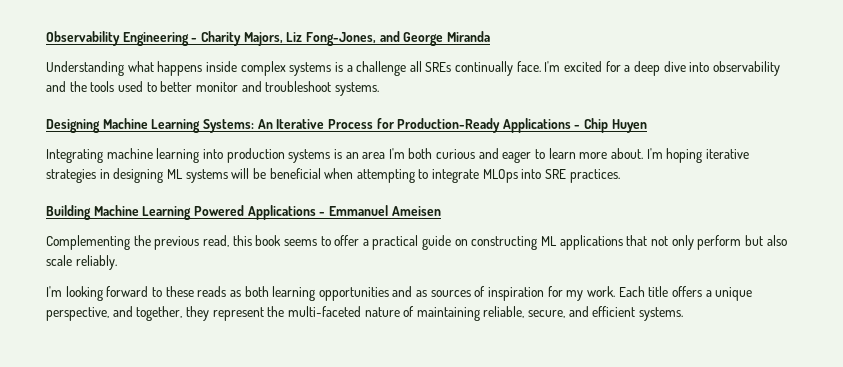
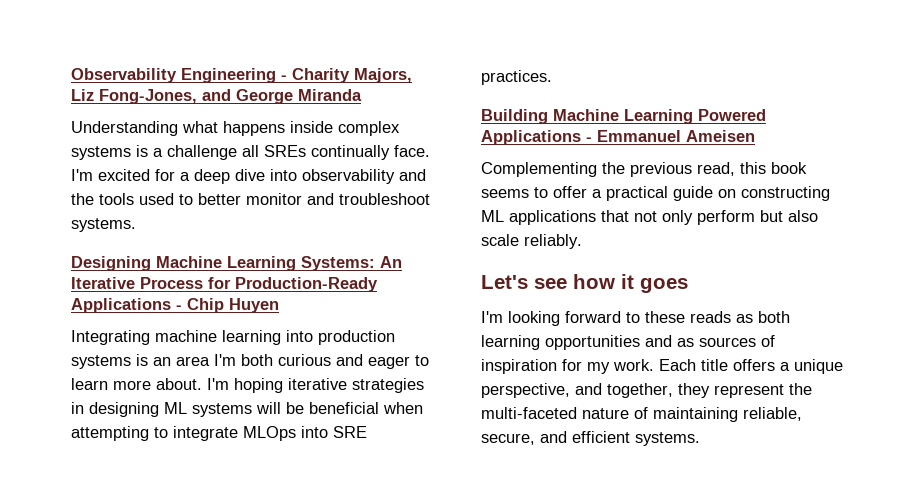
+ Let's see how it goes

